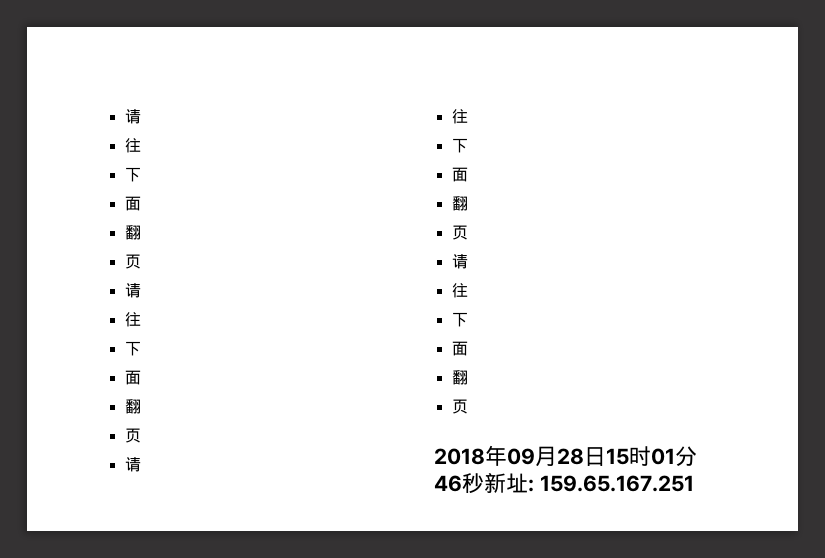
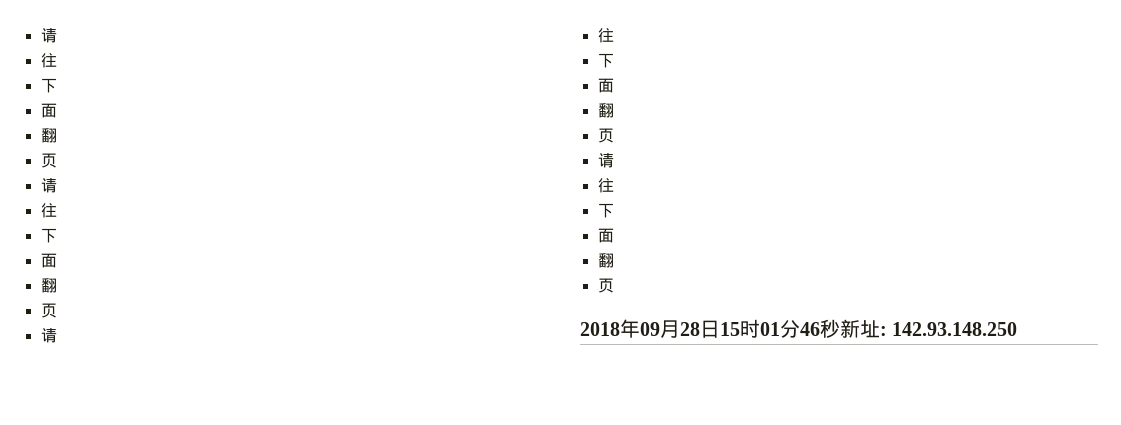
- 2018年09月28日15时01分46秒新址: 159.65.167.251
+ 2018年09月28日15时01分46秒新址: 142.93.148.250

